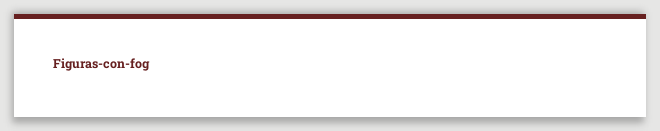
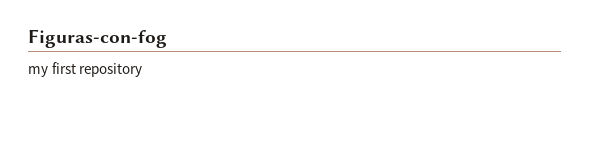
+ my first repository

